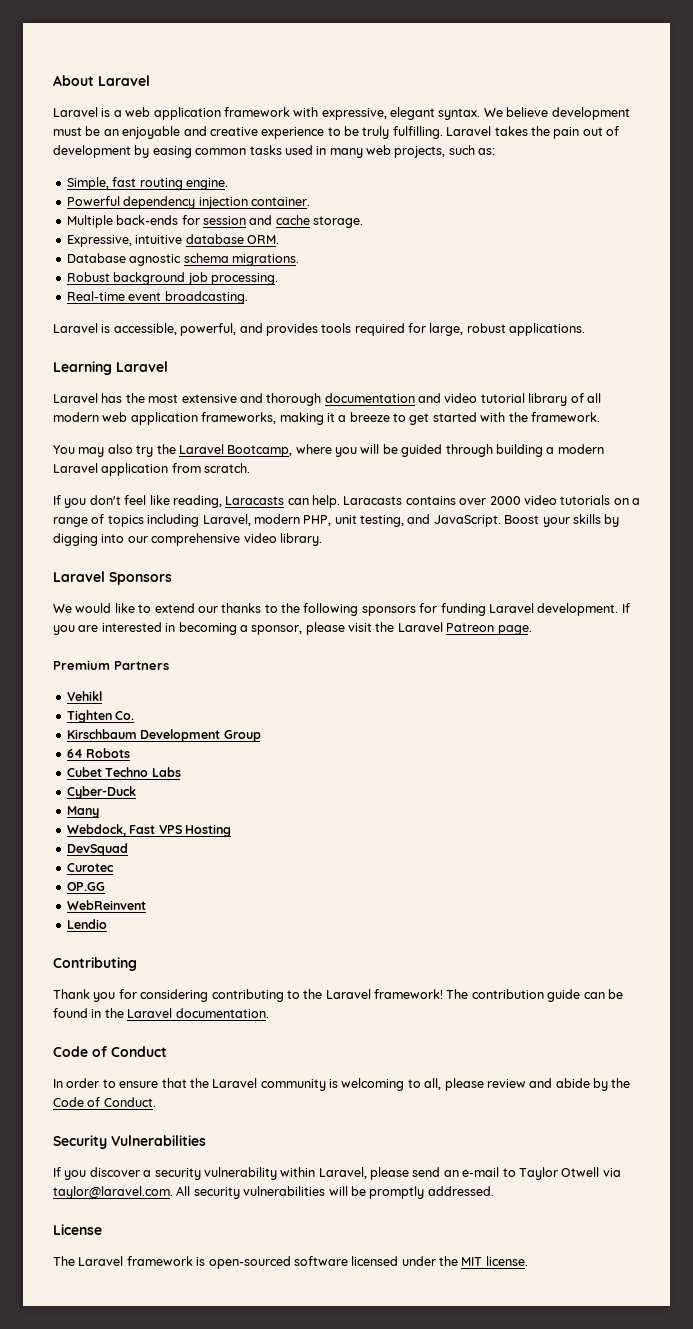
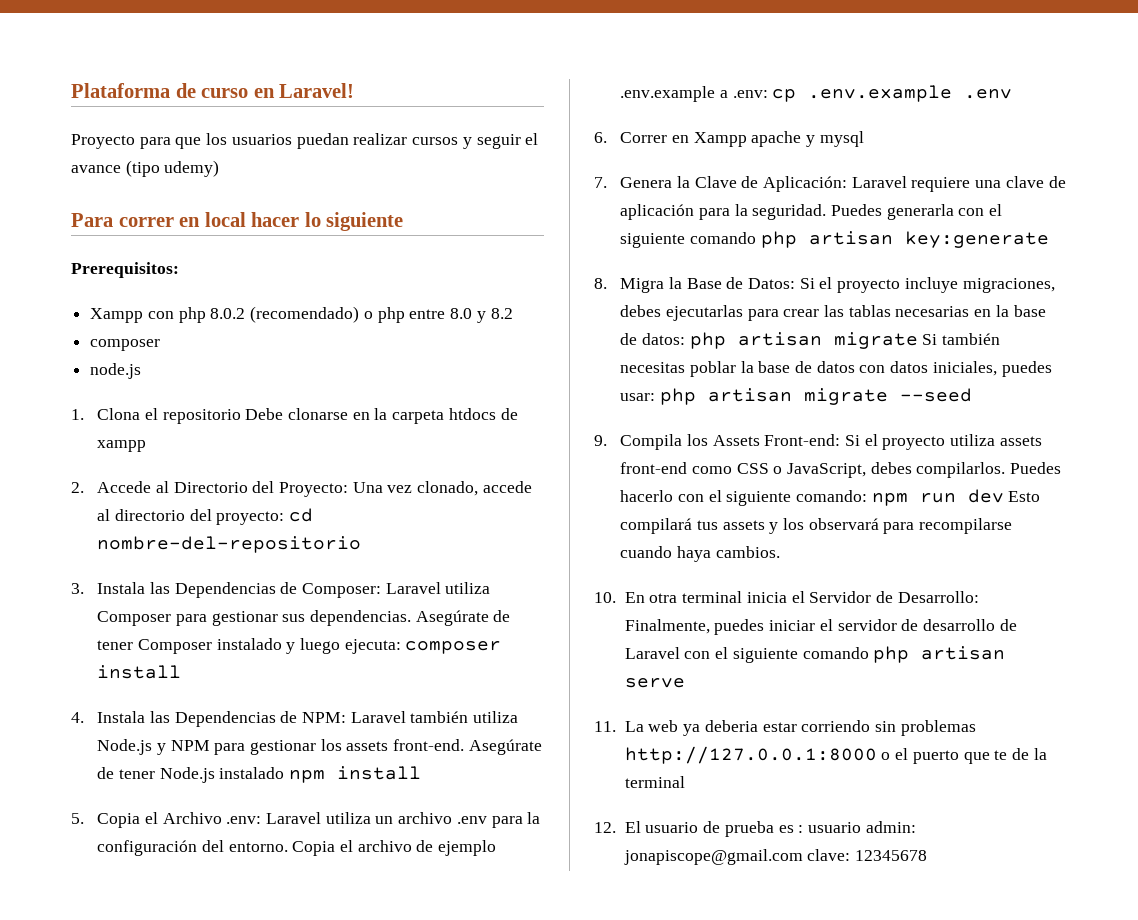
- About Laravel
- Laravel is a web application framework with expressive, elegant syntax. We believe development must be an enjoyable and creative experience to be truly fulfilling. Laravel takes the pain out of development by easing common tasks used in many web projects, such as:
- Simple, fast routing engine.
- Powerful dependency injection container.
- Multiple back-ends for session and cache storage.
- Expressive, intuitive database ORM.
- Database agnostic schema migrations.
- Robust background job processing.
- Real-time event broadcasting.
- Laravel is accessible, powerful, and provides tools required for large, robust applications.
- Learning Laravel
- Laravel has the most extensive and thorough documentation and video tutorial library of all modern web application frameworks, making it a breeze to get started with the framework.
- You may also try the Laravel Bootcamp, where you will be guided through building a modern Laravel application from scratch.
- If you don't feel like reading, Laracasts can help. Laracasts contains over 2000 video tutorials on a range of topics including Laravel, modern PHP, unit testing, and JavaScript. Boost your skills by digging into our comprehensive video library.
- Laravel Sponsors
- We would like to extend our thanks to the following sponsors for funding Laravel development. If you are interested in becoming a sponsor, please visit the Laravel Patreon page.
- Premium Partners
- Vehikl
- Tighten Co.
- Kirschbaum Development Group
- 64 Robots
- Cubet Techno Labs
- Cyber-Duck
- Many
- Webdock, Fast VPS Hosting
- DevSquad
- Curotec
- OP.GG
- WebReinvent
- Lendio
- Contributing
- Thank you for considering contributing to the Laravel framework! The contribution guide can be found in the Laravel documentation.
- Code of Conduct
- In order to ensure that the Laravel community is welcoming to all, please review and abide by the Code of Conduct.
- Security Vulnerabilities
- If you discover a security vulnerability within Laravel, please send an e-mail to Taylor Otwell via taylor@laravel.com. All security vulnerabilities will be promptly addressed.
- License
- The Laravel framework is open-sourced software licensed under the MIT license.
+ Plataforma de curso en Laravel!
+ Proyecto para que los usuarios puedan realizar cursos y seguir el avance (tipo udemy)
+ Para correr en local hacer lo siguiente
+ Prerequisitos:
+ Xampp con php 8.0.2 (recomendado) o php entre 8.0 y 8.2
+ composer
+ node.js
+ 1. Clona el repositorio Debe clonarse en la carpeta htdocs de xampp
+ 2. Accede al Directorio del Proyecto: Una vez clonado, accede al directorio del proyecto: cd nombre-del-repositorio
+ 3. Instala las Dependencias de Composer: Laravel utiliza Composer para gestionar sus dependencias. Asegúrate de tener Composer instalado y luego ejecuta: composer install
+ 4. Instala las Dependencias de NPM: Laravel también utiliza Node.js y NPM para gestionar los assets front-end. Asegúrate de tener Node.js instalado npm install
+ 5. Copia el Archivo .env: Laravel utiliza un archivo .env para la configuración del entorno. Copia el archivo de ejemplo .env.example a .env: cp .env.example .env
+ 6. Correr en Xampp apache y mysql
+ 7. Genera la Clave de Aplicación: Laravel requiere una clave de aplicación para la seguridad. Puedes generarla con el siguiente comando php artisan key:generate
+ 8. Migra la Base de Datos: Si el proyecto incluye migraciones, debes ejecutarlas para crear las tablas necesarias en la base de datos: php artisan migrate Si también necesitas poblar la base de datos con datos iniciales, puedes usar: php artisan migrate --seed
+ 9. Compila los Assets Front-end: Si el proyecto utiliza assets front-end como CSS o JavaScript, debes compilarlos. Puedes hacerlo con el siguiente comando: npm run dev Esto compilará tus assets y los observará para recompilarse cuando haya cambios.
+ 10. En otra terminal inicia el Servidor de Desarrollo: Finalmente, puedes iniciar el servidor de desarrollo de Laravel con el siguiente comando php artisan serve
+ 11. La web ya deberia estar corriendo sin problemas http://127.0.0.1:8000 o el puerto que te de la terminal
+ 12. El usuario de prueba es : usuario admin: jonapiscope@gmail.com clave: 12345678

